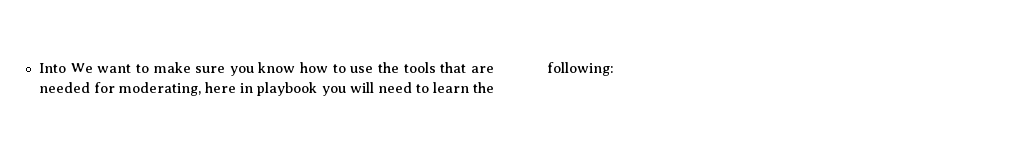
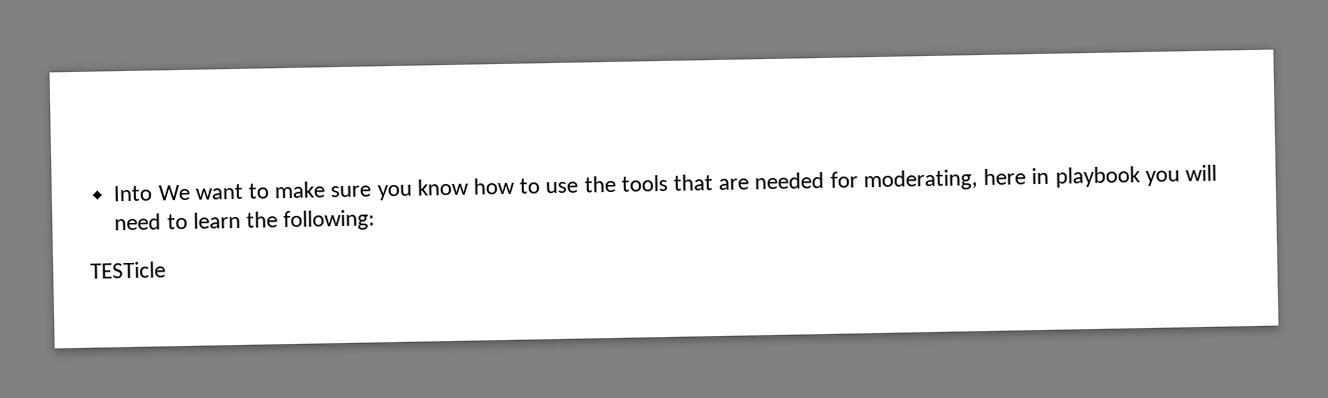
+ TESTicle

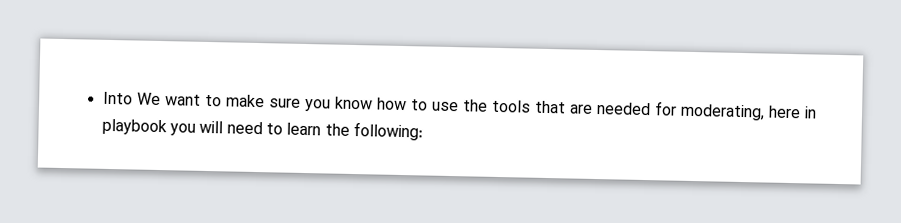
- TESTicle

